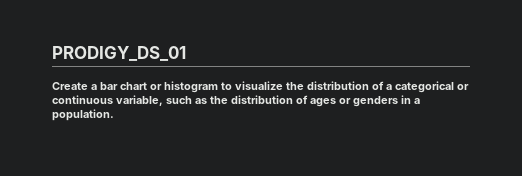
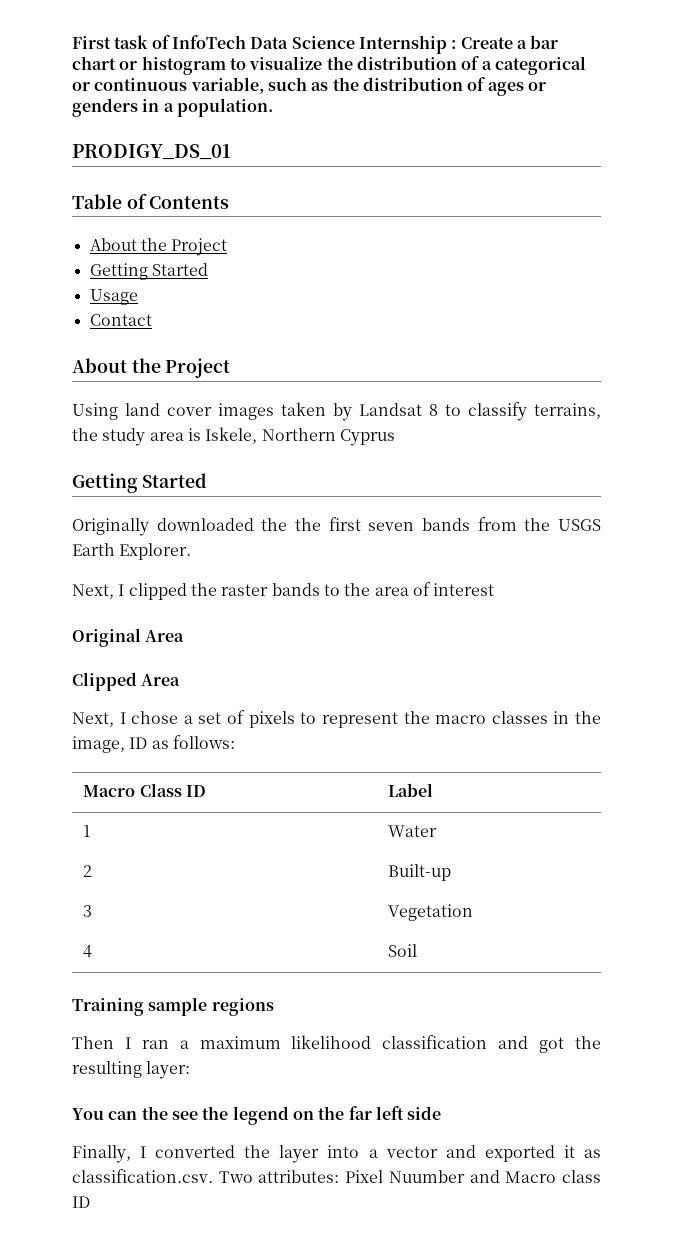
- PRODIGY_DS_01
- Create a bar chart or histogram to visualize the distribution of a categorical or continuous variable, such as the distribution of ages or genders in a population.
+ First task of InfoTech Data Science Internship : Create a bar chart or histogram to visualize the distribution of a categorical or continuous variable, such as the distribution of ages or genders in a population.
+ PRODIGY_DS_01
+ Table of Contents
+ About the Project
+ Getting Started
+ Usage
+ Contact
+ About the Project
+ Using land cover images taken by Landsat 8 to classify terrains, the study area is Iskele, Northern Cyprus
+ Getting Started
+ Originally downloaded the the first seven bands from the USGS Earth Explorer.
+ Next, I clipped the raster bands to the area of interest
+ Original Area
+ Clipped Area
+ Next, I chose a set of pixels to represent the macro classes in the image, ID as follows:
+ Macro Class ID | Label
+ 1 | Water
+ 2 | Built-up
+ 3 | Vegetation
+ 4 | Soil
+ Training sample regions
+ Then I ran a maximum likelihood classification and got the resulting layer:
+ You can the see the legend on the far left side
+ Finally, I converted the layer into a vector and exported it as classification.csv. Two attributes: Pixel Nuumber and Macro class ID

